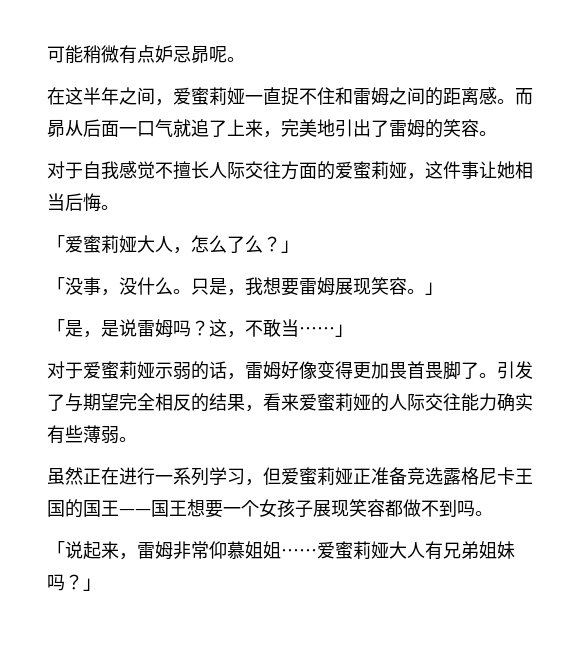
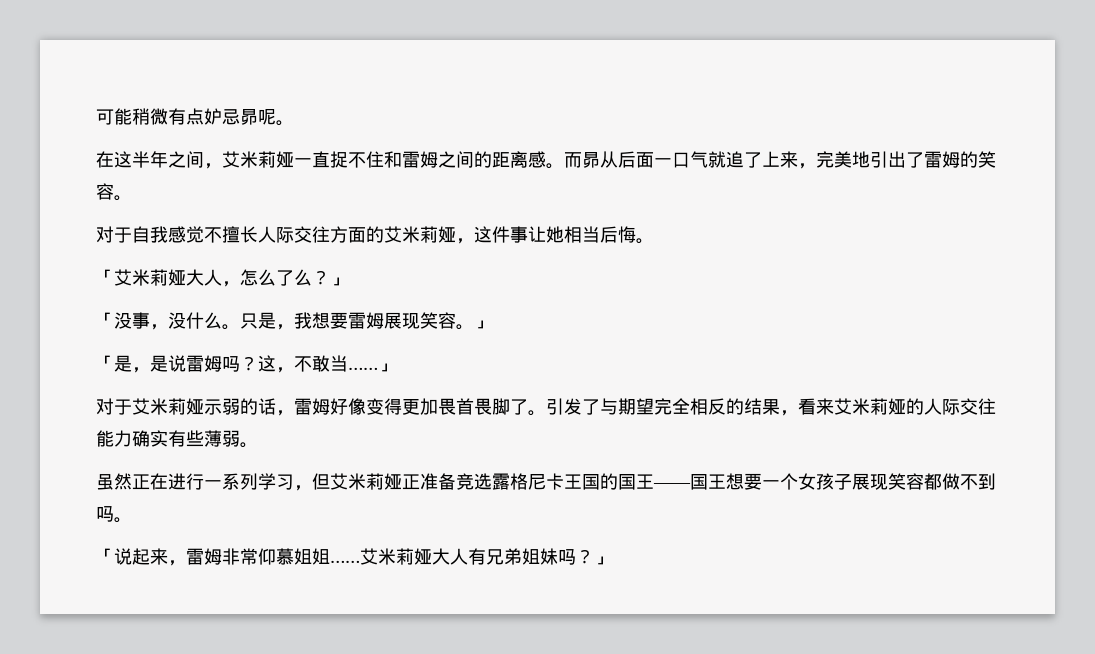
- 在这半年之间，爱蜜莉娅一直捉不住和雷姆之间的距离感。
+ 在这半年之间，艾米莉娅一直捉不住和雷姆之间的距离感。
- 对于自我感觉不擅长人际交往方面的爱蜜莉娅，这件事让她相当后悔。
+ 对于自我感觉不擅长人际交往方面的艾米莉娅，这件事让她相当后悔。
- 「爱蜜莉娅大人，怎么了么？」
+ 「艾米莉娅大人，怎么了么？」
- 对于爱蜜莉娅示弱的话，雷姆好像变得更加畏首畏脚了。
+ 对于艾米莉娅示弱的话，雷姆好像变得更加畏首畏脚了。
- 引发了与期望完全相反的结果，看来爱蜜莉娅的人际交往能力确实有些薄弱。
+ 引发了与期望完全相反的结果，看来艾米莉娅的人际交往能力确实有些薄弱。
- 虽然正在进行一系列学习，但爱蜜莉娅正准备竞选露格尼卡王国的国王——国王想要一个女孩子展现笑容都做不到吗。
+ 虽然正在进行一系列学习，但艾米莉娅正准备竞选露格尼卡王国的国王——国王想要一个女孩子展现笑容都做不到吗。
- 爱蜜莉娅大人有兄弟姐妹吗？」
+ 艾米莉娅大人有兄弟姐妹吗？」

